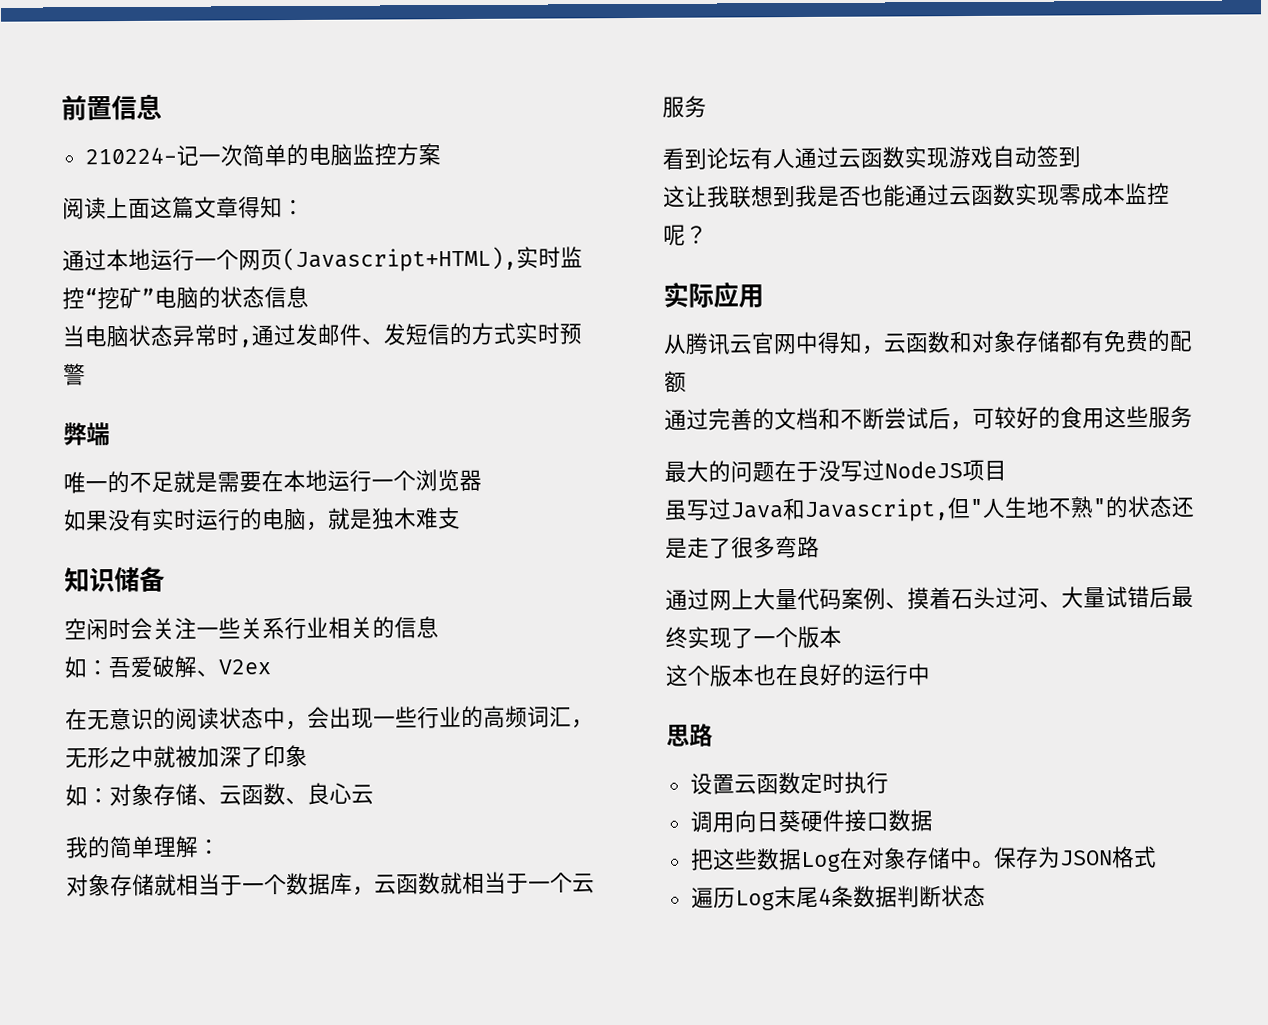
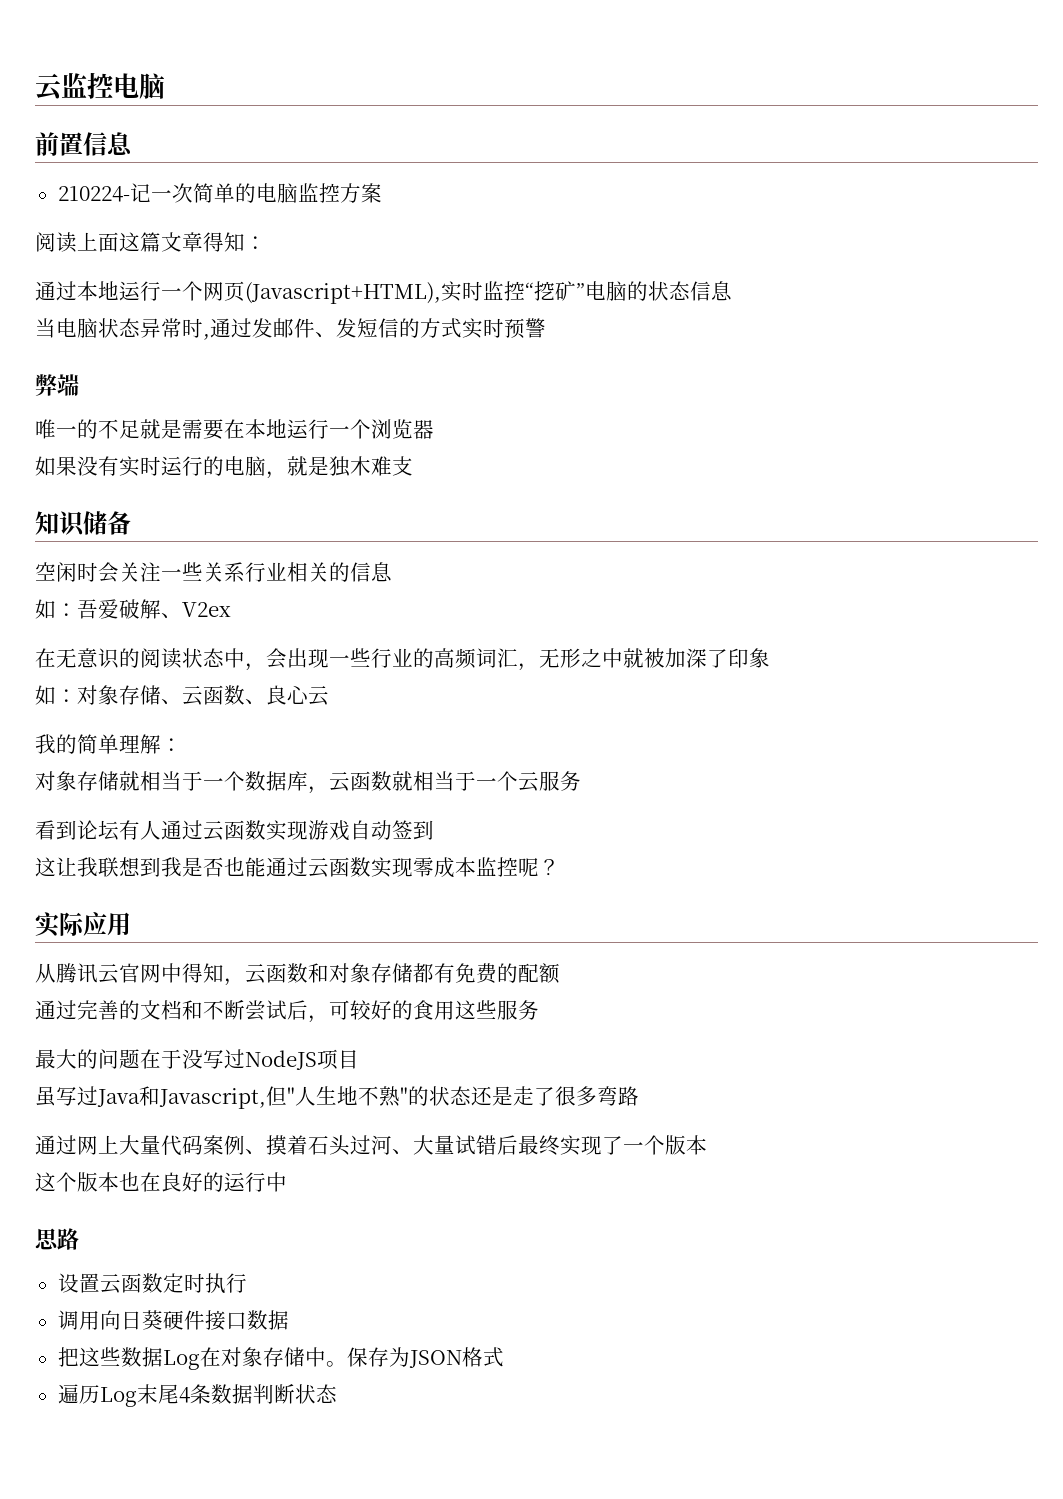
+ 云监控电脑

